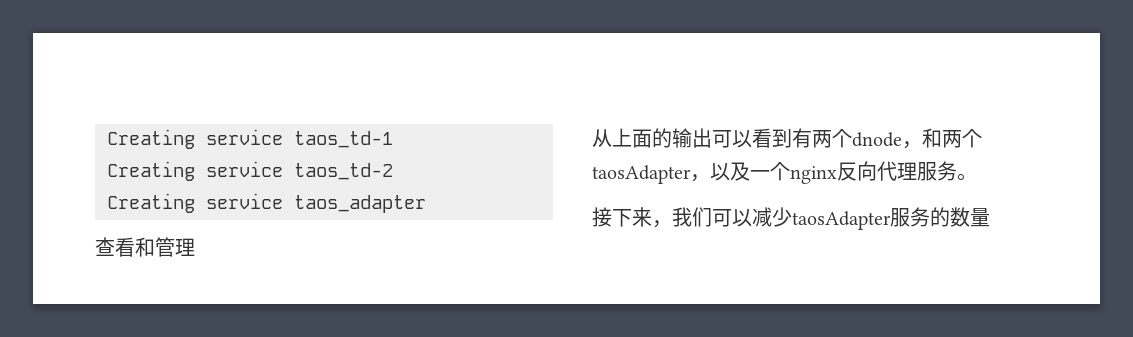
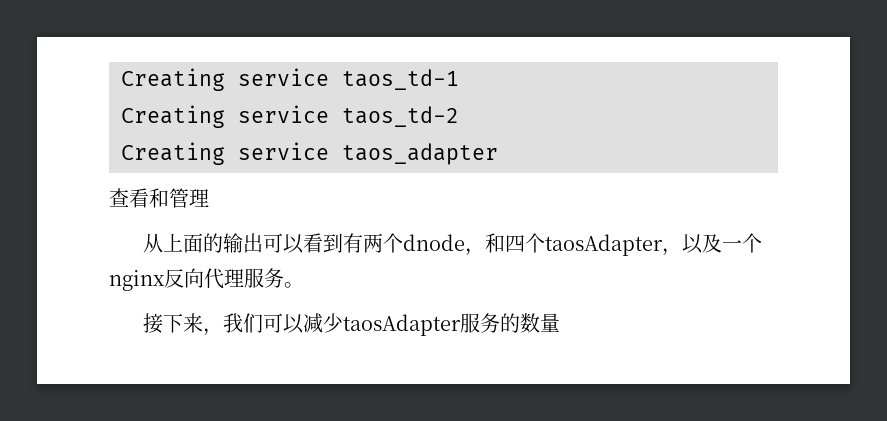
- 从上面的输出可以看到有两个dnode，和两个taosAdapter，以及一个nginx反向代理服务。
+ 从上面的输出可以看到有两个dnode，和四个taosAdapter，以及一个nginx反向代理服务。

